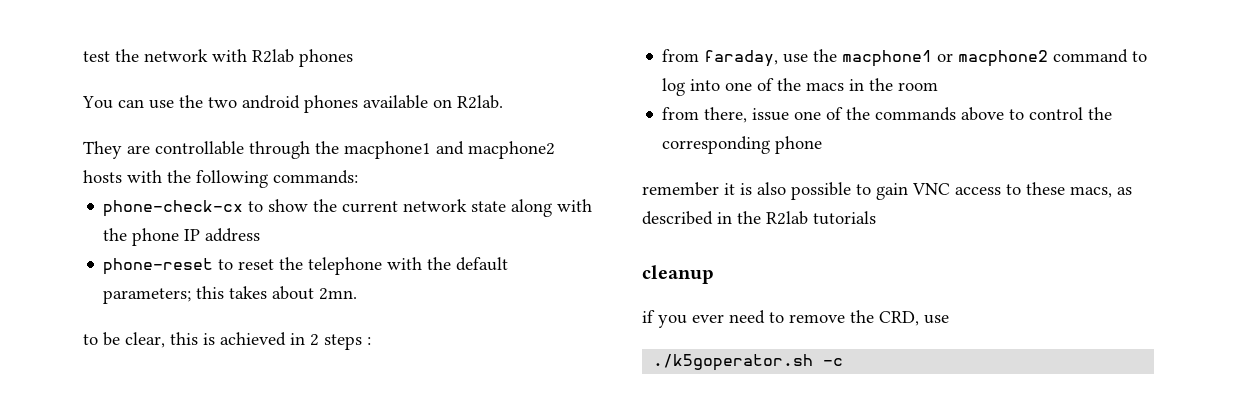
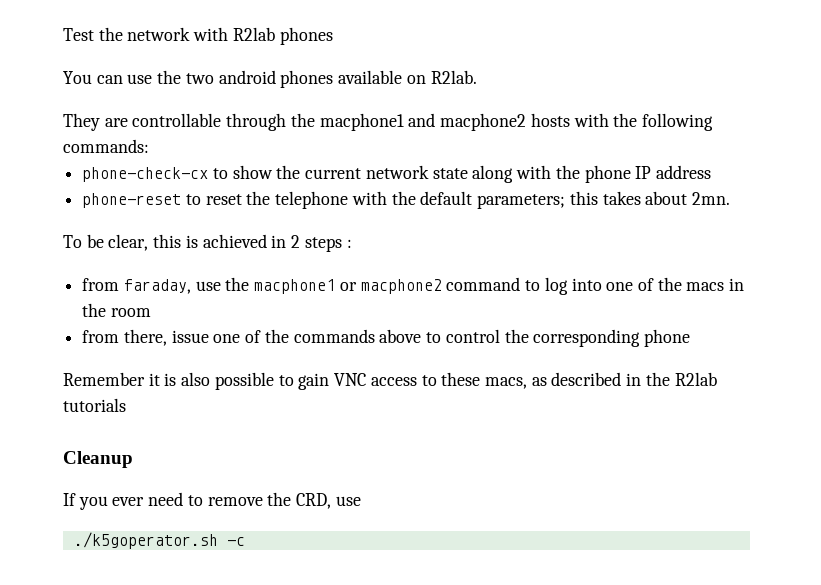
- test the network with R2lab phones
+ Test the network with R2lab phones
- to be clear, this is achieved in 2 steps :
+ To be clear, this is achieved in 2 steps :
- remember it is also possible to gain VNC access to these macs, as described in the R2lab tutorials
+ Remember it is also possible to gain VNC access to these macs, as described in the R2lab tutorials
- cleanup
- if you ever need to remove the CRD, use
+ Cleanup
+ If you ever need to remove the CRD, use

